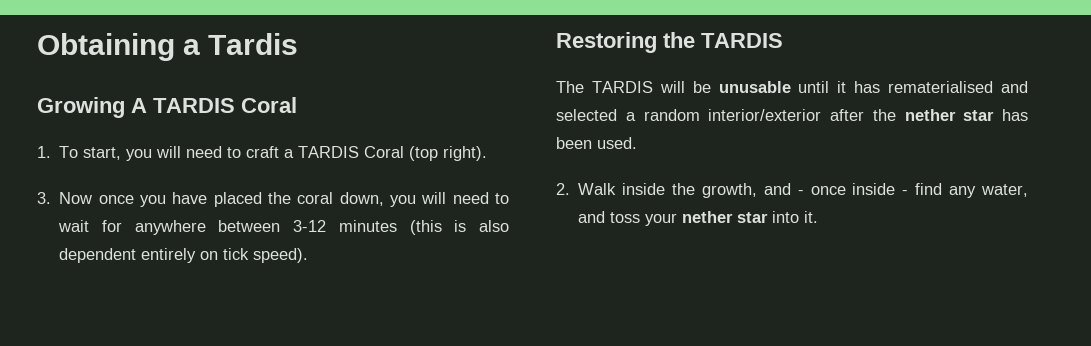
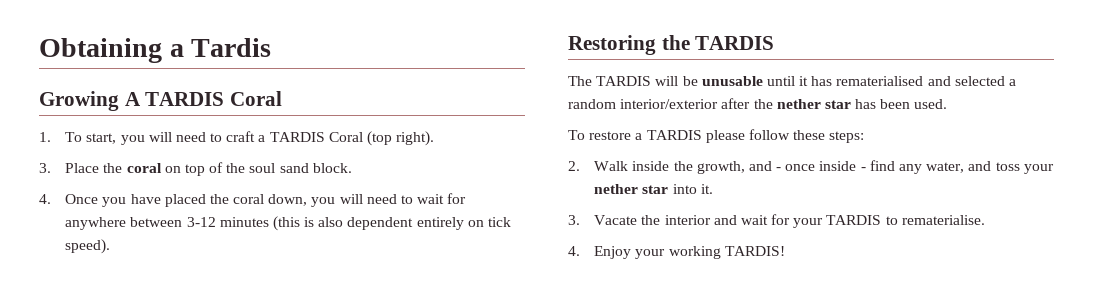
- 3. Now once you have placed the coral down, you will need to wait for anywhere between 3-12 minutes (this is also dependent entirely on tick speed).
+ 3. Place the coral on top of the soul sand block.
+ 4. Once you have placed the coral down, you will need to wait for anywhere between 3-12 minutes (this is also dependent entirely on tick speed).
+ To restore a TARDIS please follow these steps:
+ 3. Vacate the interior and wait for your TARDIS to rematerialise.
+ 4. Enjoy your working TARDIS!

